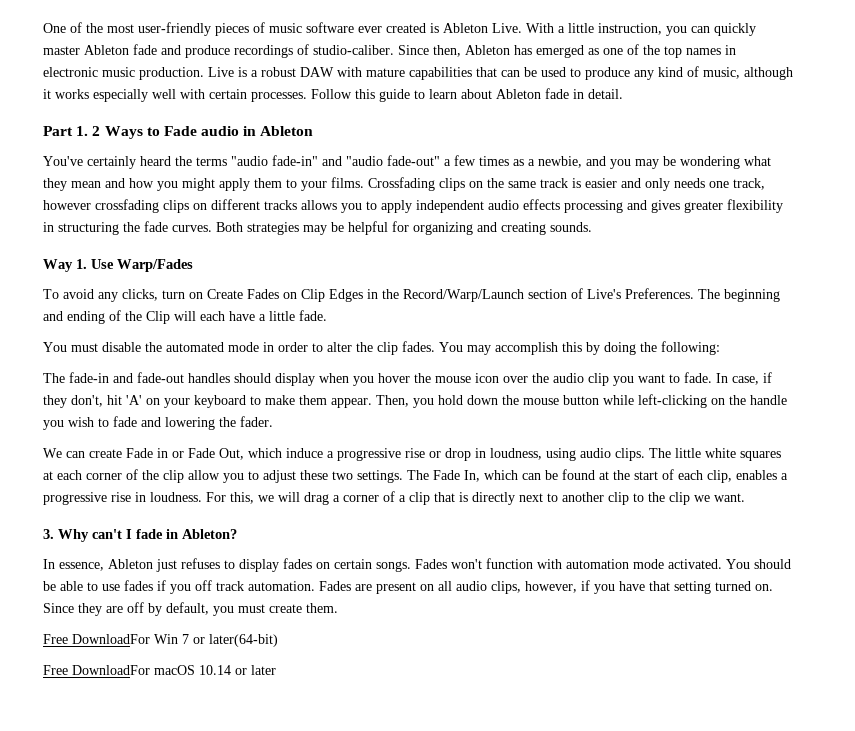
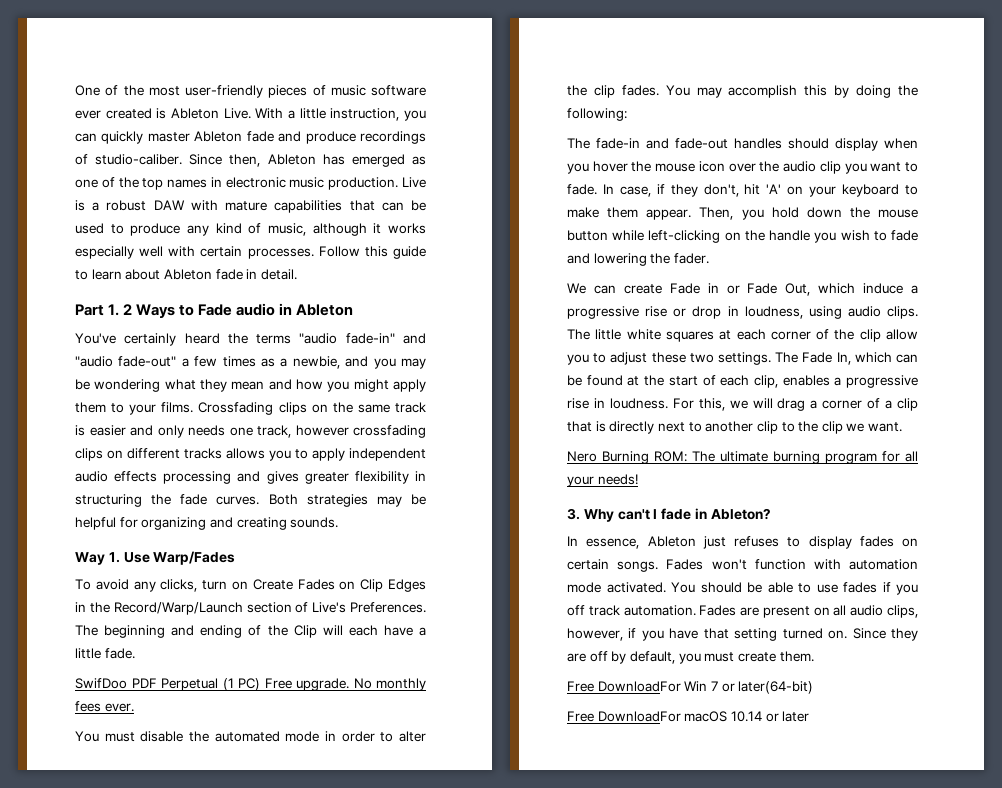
+ SwifDoo PDF Perpetual (1 PC) Free upgrade. No monthly fees ever.
+ Nero Burning ROM: The ultimate burning program for all your needs!

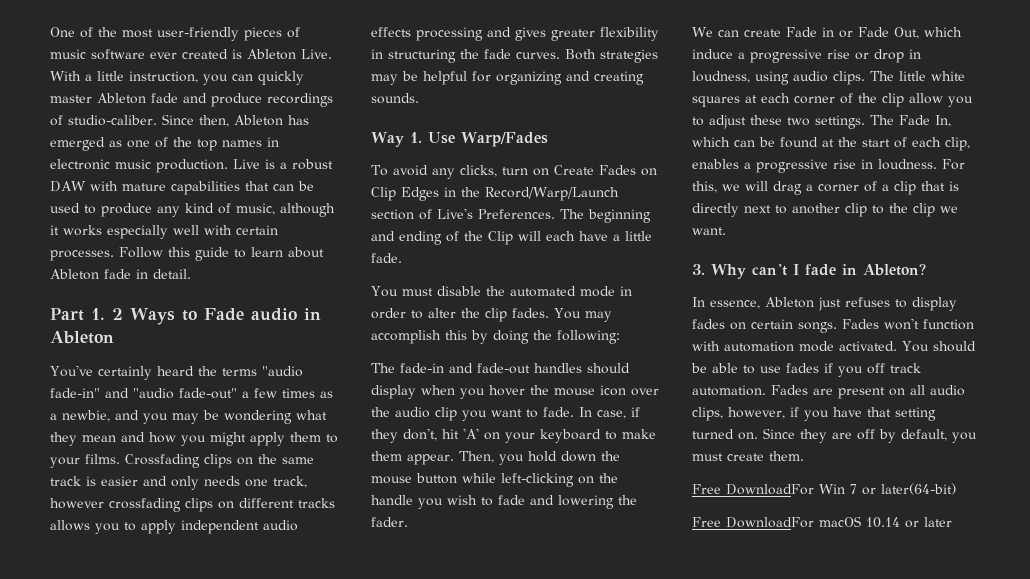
- SwifDoo PDF Perpetual (1 PC) Free upgrade. No monthly fees ever.
- Nero Burning ROM: The ultimate burning program for all your needs!

